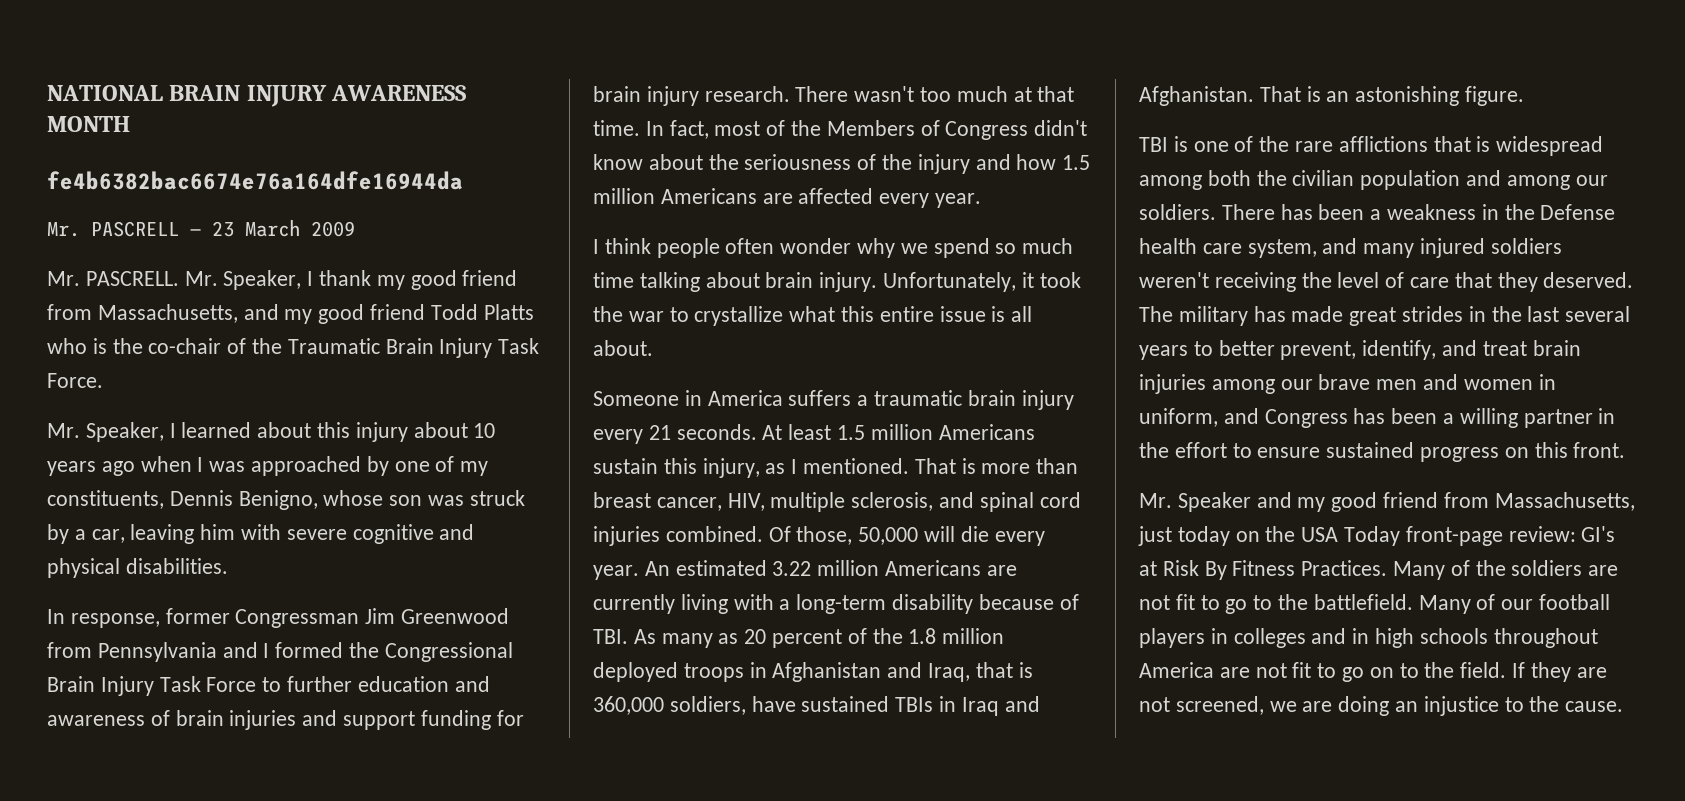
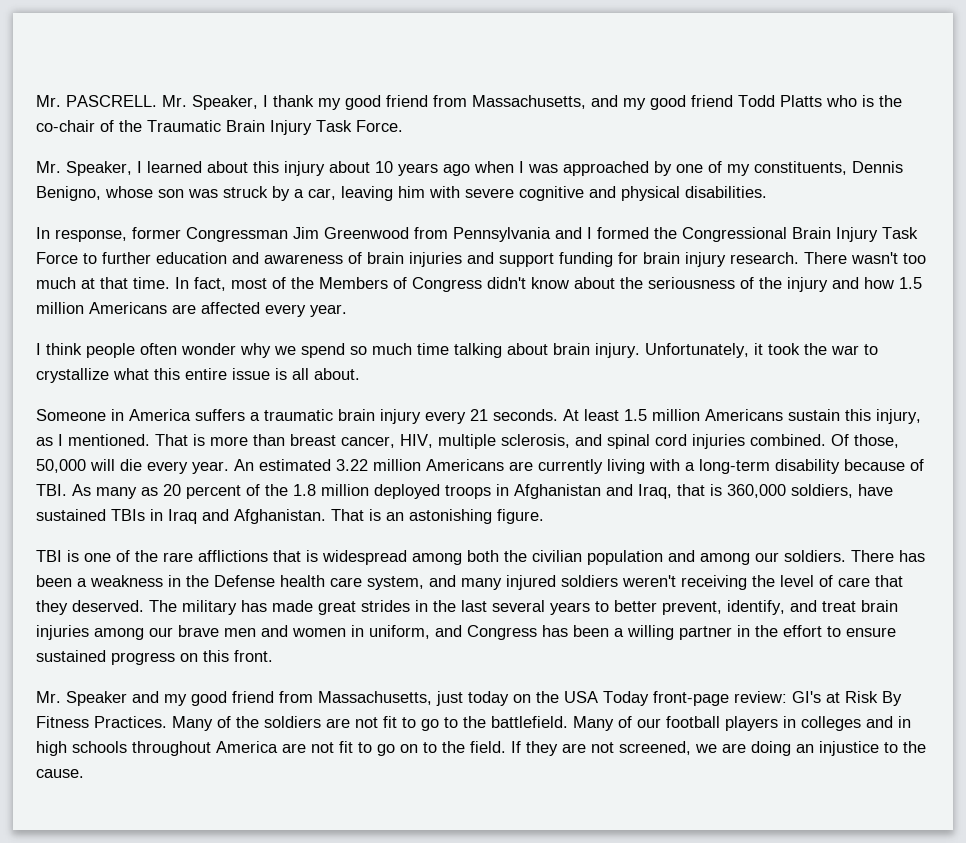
- NATIONAL BRAIN INJURY AWARENESS MONTH
- fe4b6382bac6674e76a164dfe16944da
- Mr. PASCRELL — 23 March 2009

